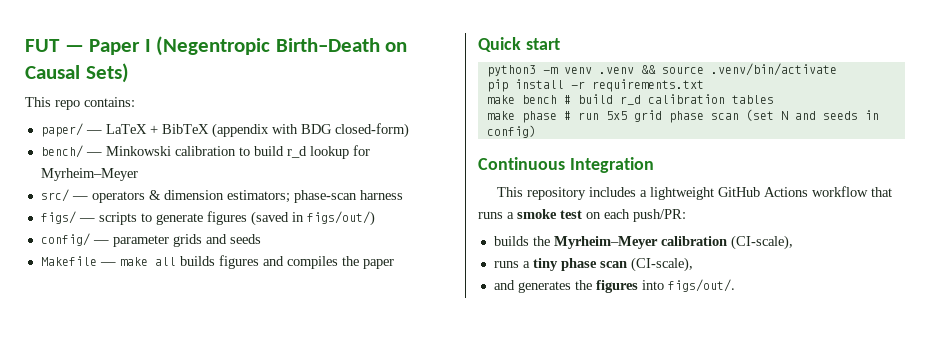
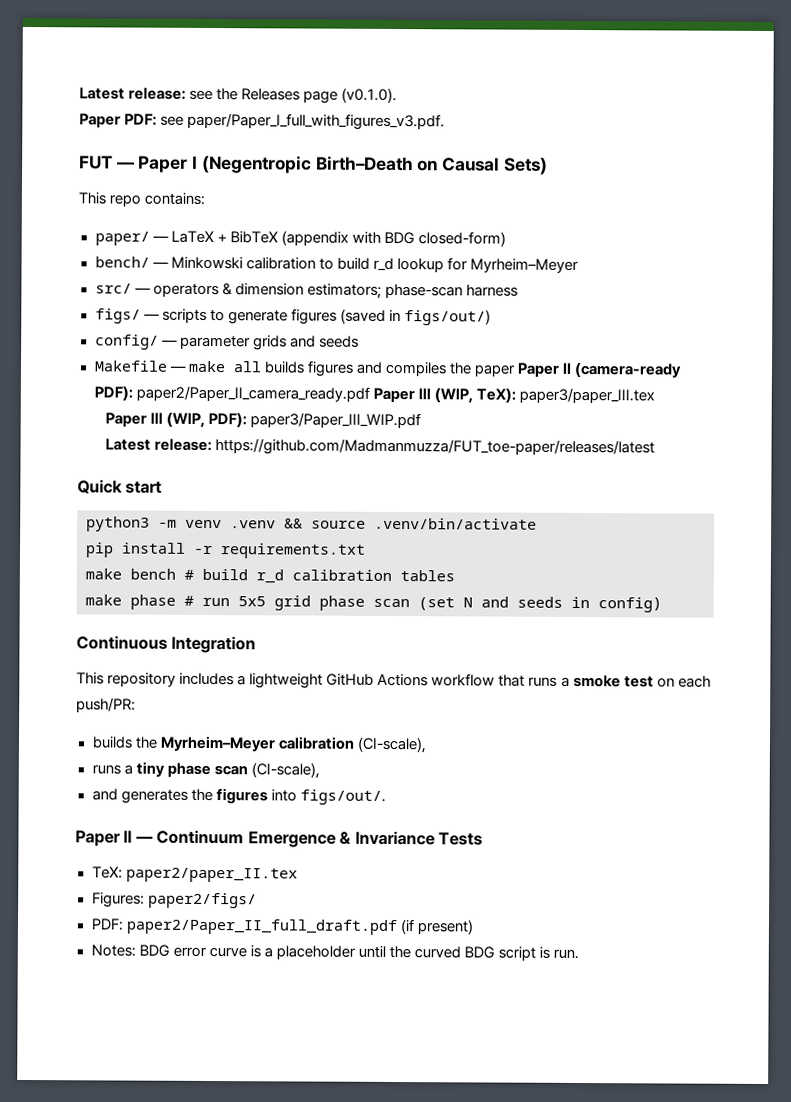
+ Latest release: see the Releases page (v0.1.0).
+ Paper PDF: see paper/Paper_I_full_with_figures_v3.pdf.
- Makefile — make all builds figures and compiles the paper
+ Makefile — make all builds figures and compiles the paper Paper II (camera-ready PDF): paper2/Paper_II_camera_ready.pdf Paper III (WIP, TeX): paper3/paper_III.tex
+ Paper III (WIP, PDF): paper3/Paper_III_WIP.pdf
+ Latest release: https://github.com/Madmanmuzza/FUT_toe-paper/releases/latest
+ Paper II — Continuum Emergence & Invariance Tests
+ TeX: paper2/paper_II.tex
+ Figures: paper2/figs/
+ PDF: paper2/Paper_II_full_draft.pdf (if present)
+ Notes: BDG error curve is a placeholder until the curved BDG script is run.

